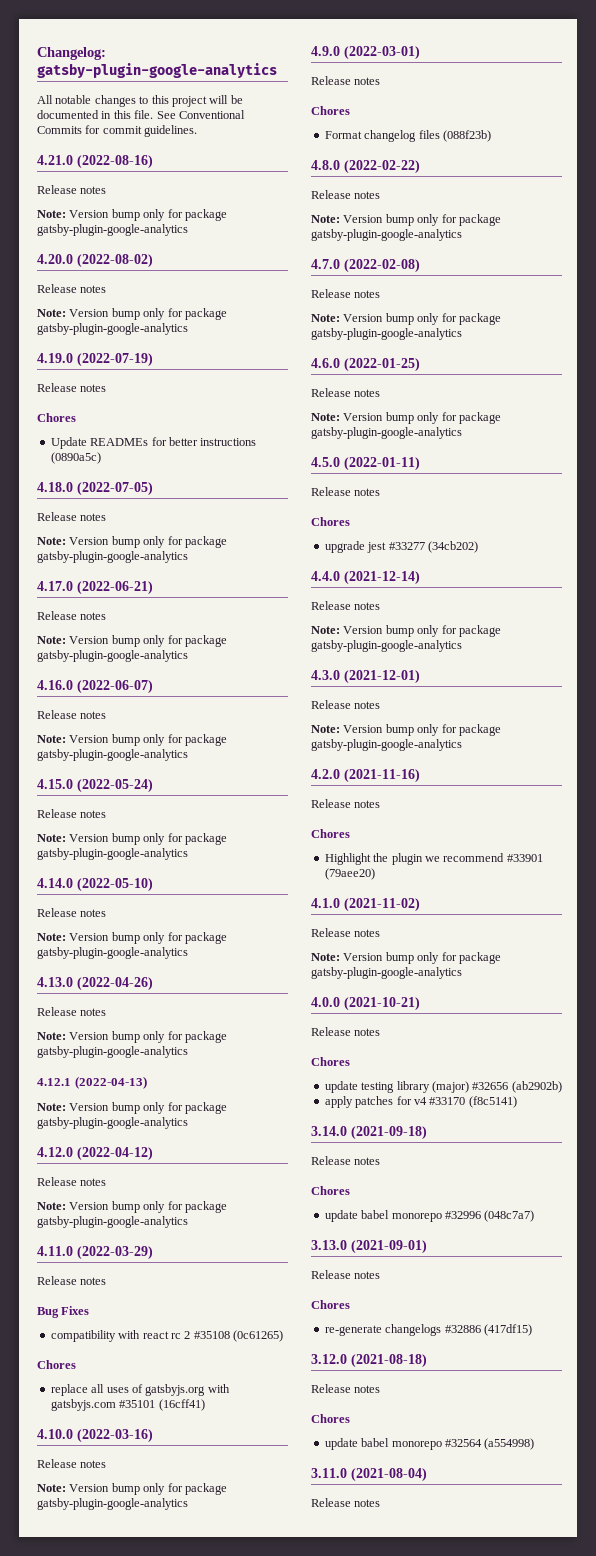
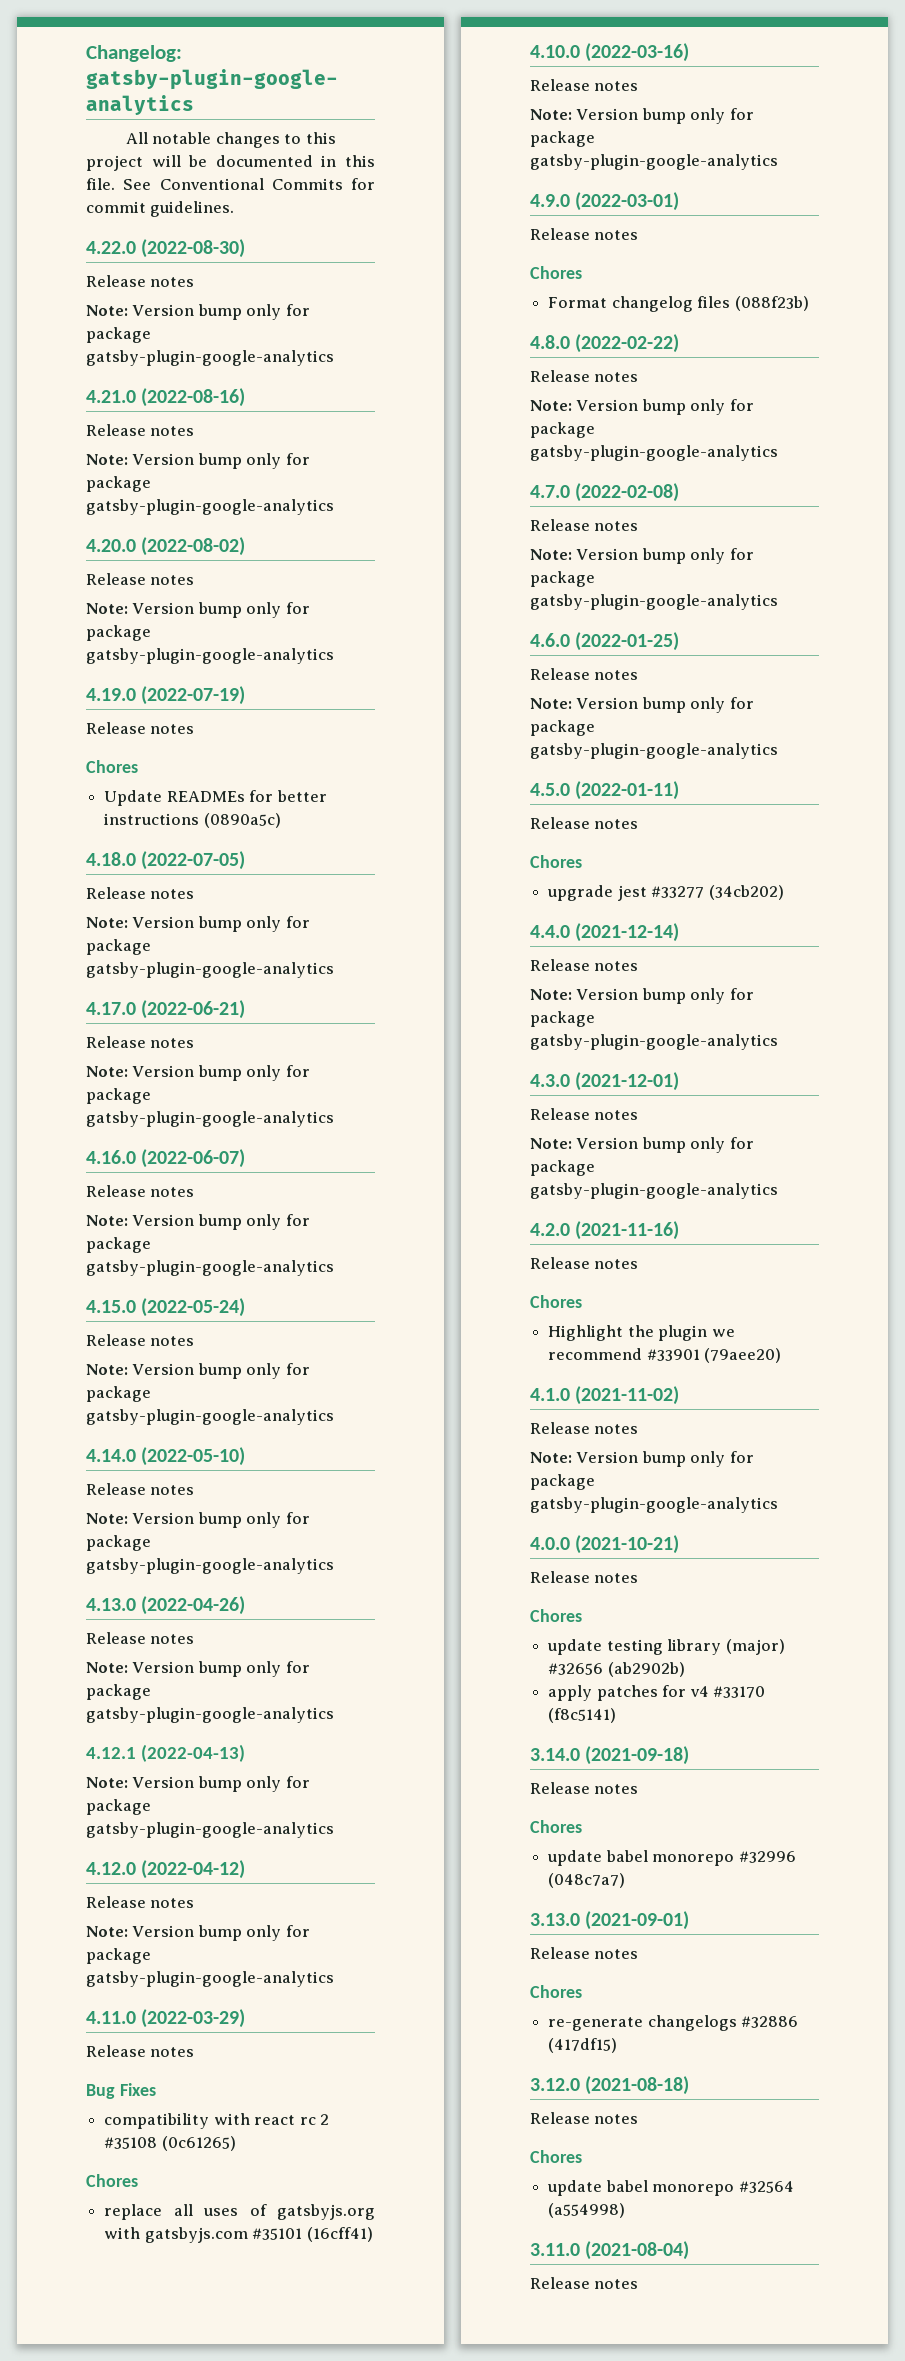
+ 4.22.0 (2022-08-30)
+ Release notes
+ Note: Version bump only for package gatsby-plugin-google-analytics

